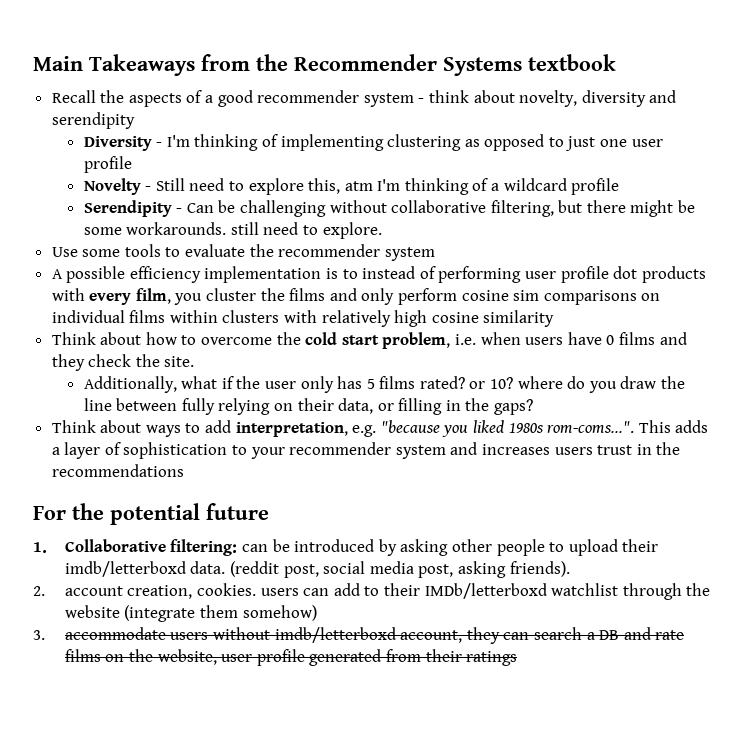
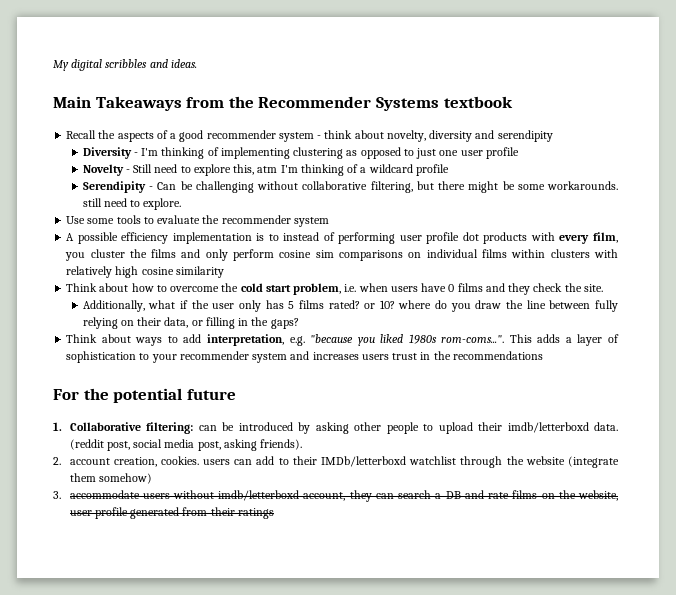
+ My digital scribbles and ideas.

